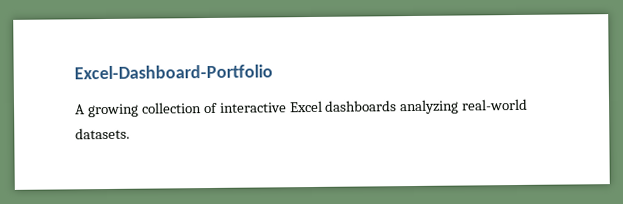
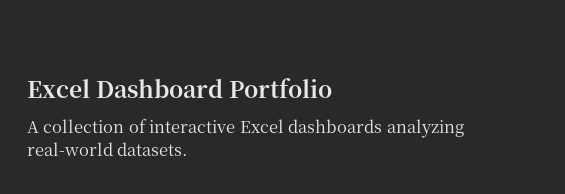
- Excel-Dashboard-Portfolio
+ Excel Dashboard Portfolio
- A growing collection of interactive Excel dashboards analyzing real-world datasets.
+ A collection of interactive Excel dashboards analyzing real-world datasets.

